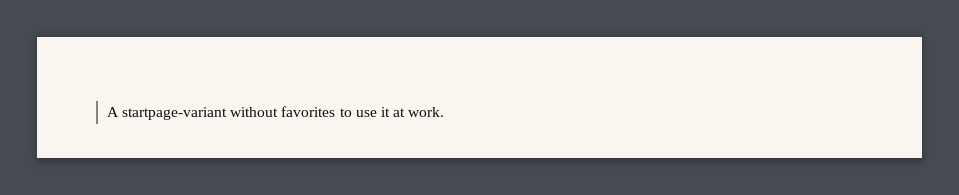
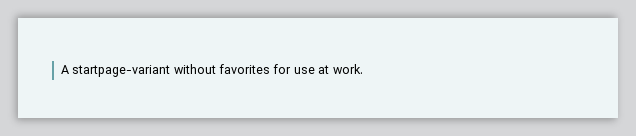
- A startpage-variant without favorites to use it at work.
+ A startpage-variant without favorites for use at work.

